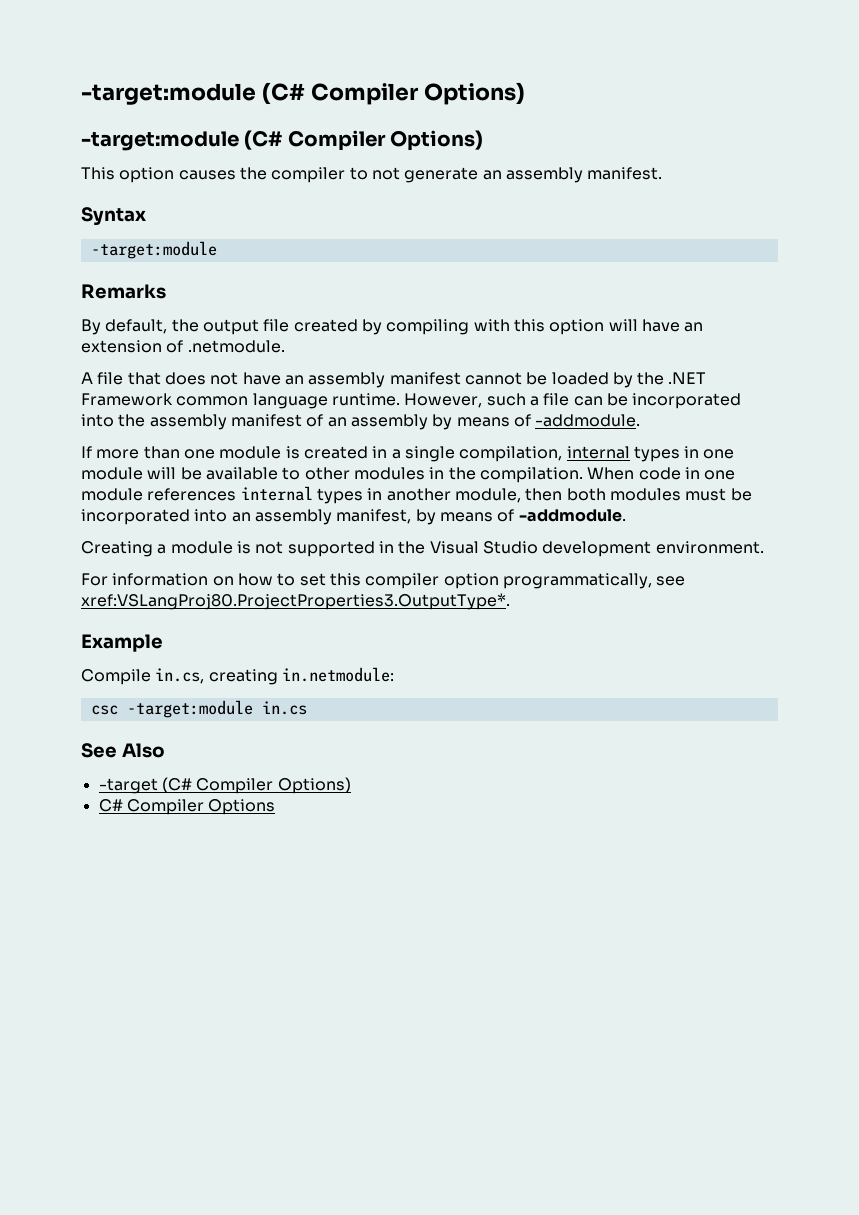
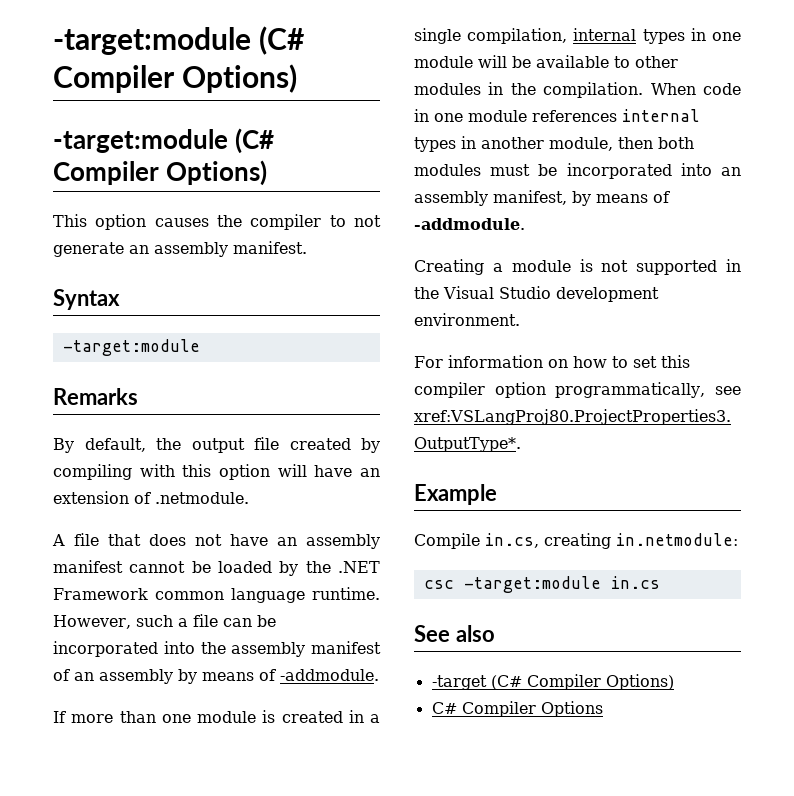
- See Also
+ See also

